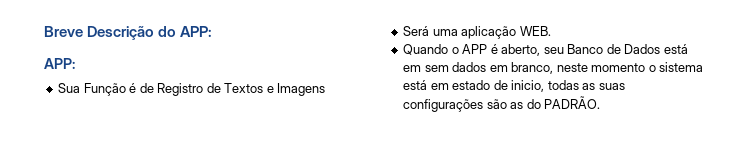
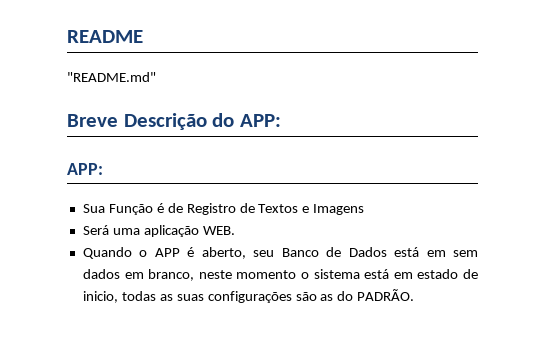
+ README
+ "README.md"

